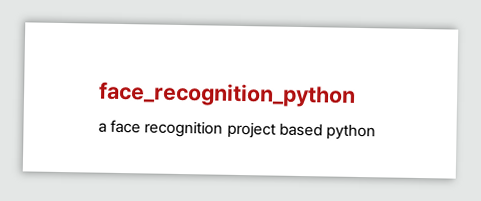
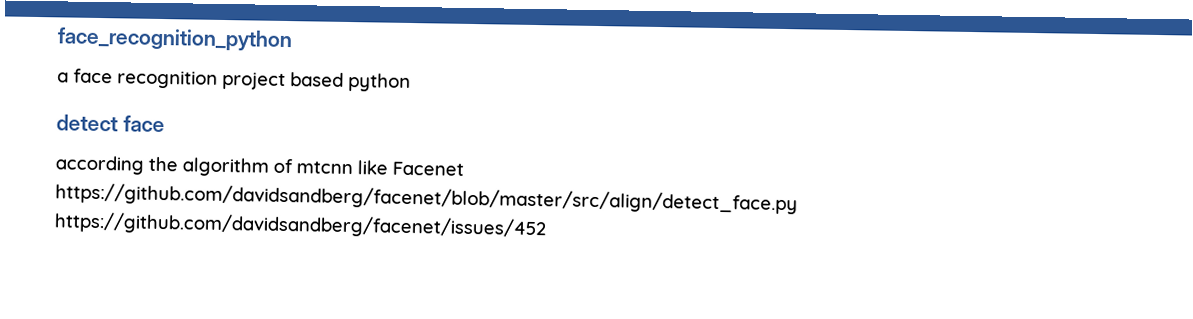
+ detect face
+ according the algorithm of mtcnn like Facenet https://github.com/davidsandberg/facenet/blob/master/src/align/detect_face.py https://github.com/davidsandberg/facenet/issues/452

